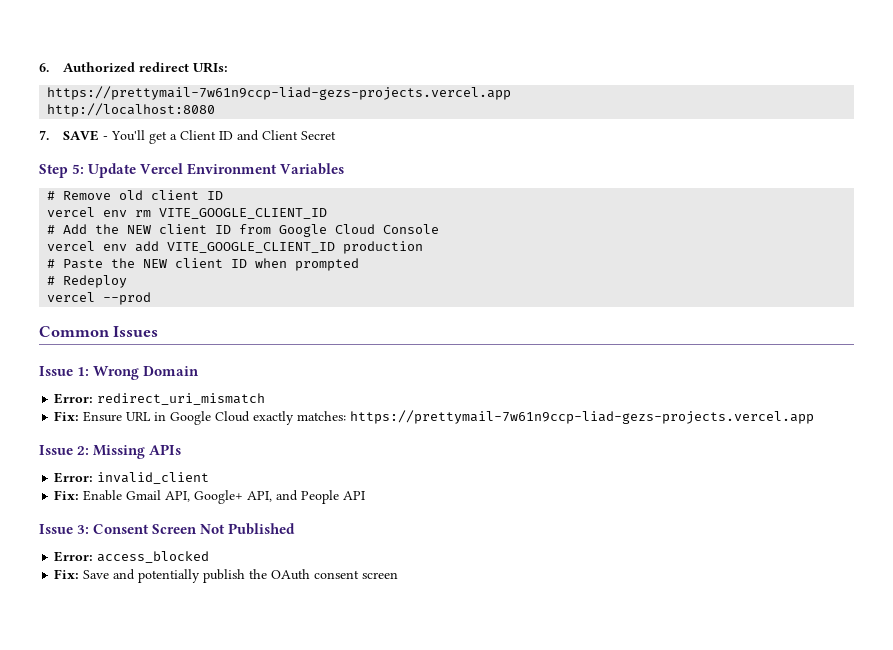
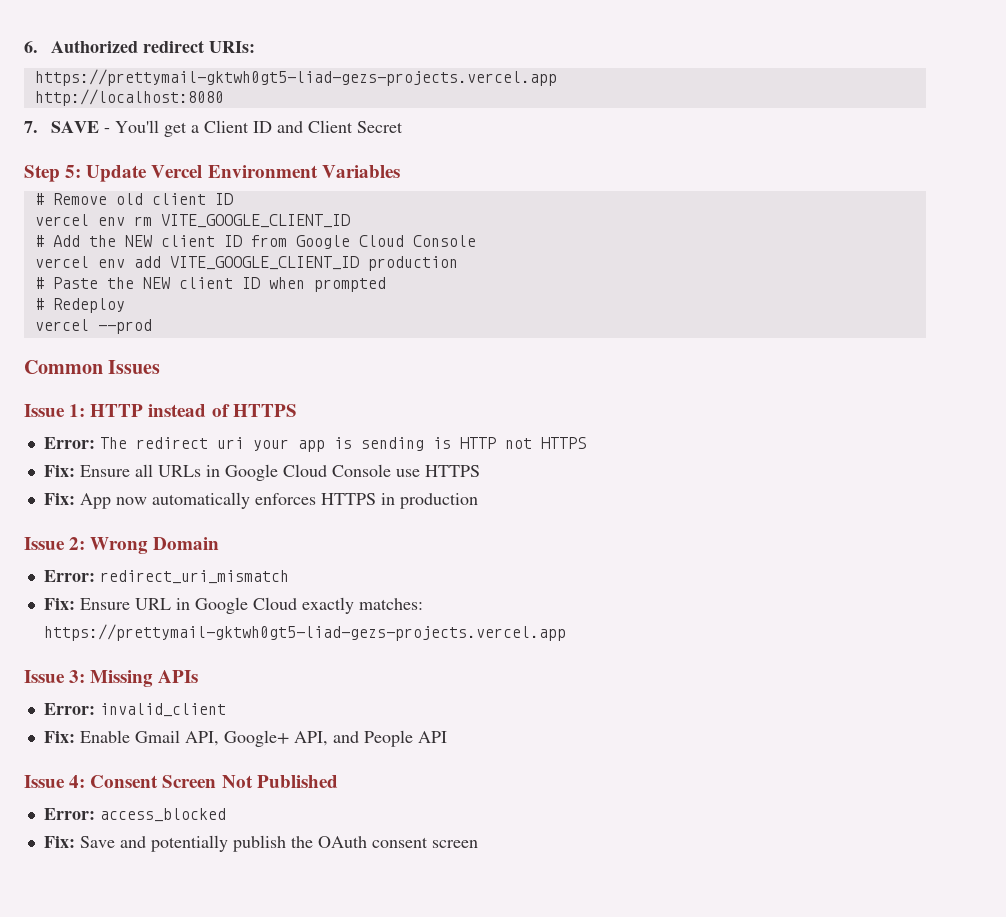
  6. Authorized redirect URIs:
- https://prettymail-7w61n9ccp-liad-gezs-projects.vercel.app
+ https://prettymail-gktwh0gt5-liad-gezs-projects.vercel.app
- Issue 1: Wrong Domain
+ Issue 1: HTTP instead of HTTPS
+ Error: The redirect uri your app is sending is HTTP not HTTPS
+ Fix: Ensure all URLs in Google Cloud Console use HTTPS
+ Fix: App now automatically enforces HTTPS in production
+ Issue 2: Wrong Domain
- Fix: Ensure URL in Google Cloud exactly matches: https://prettymail-7w61n9ccp-liad-gezs-projects.vercel.app
- Issue 2: Missing APIs
+ Fix: Ensure URL in Google Cloud exactly matches: https://prettymail-gktwh0gt5-liad-gezs-projects.vercel.app
+ Issue 3: Missing APIs
- Issue 3: Consent Screen Not Published
+ Issue 4: Consent Screen Not Published

